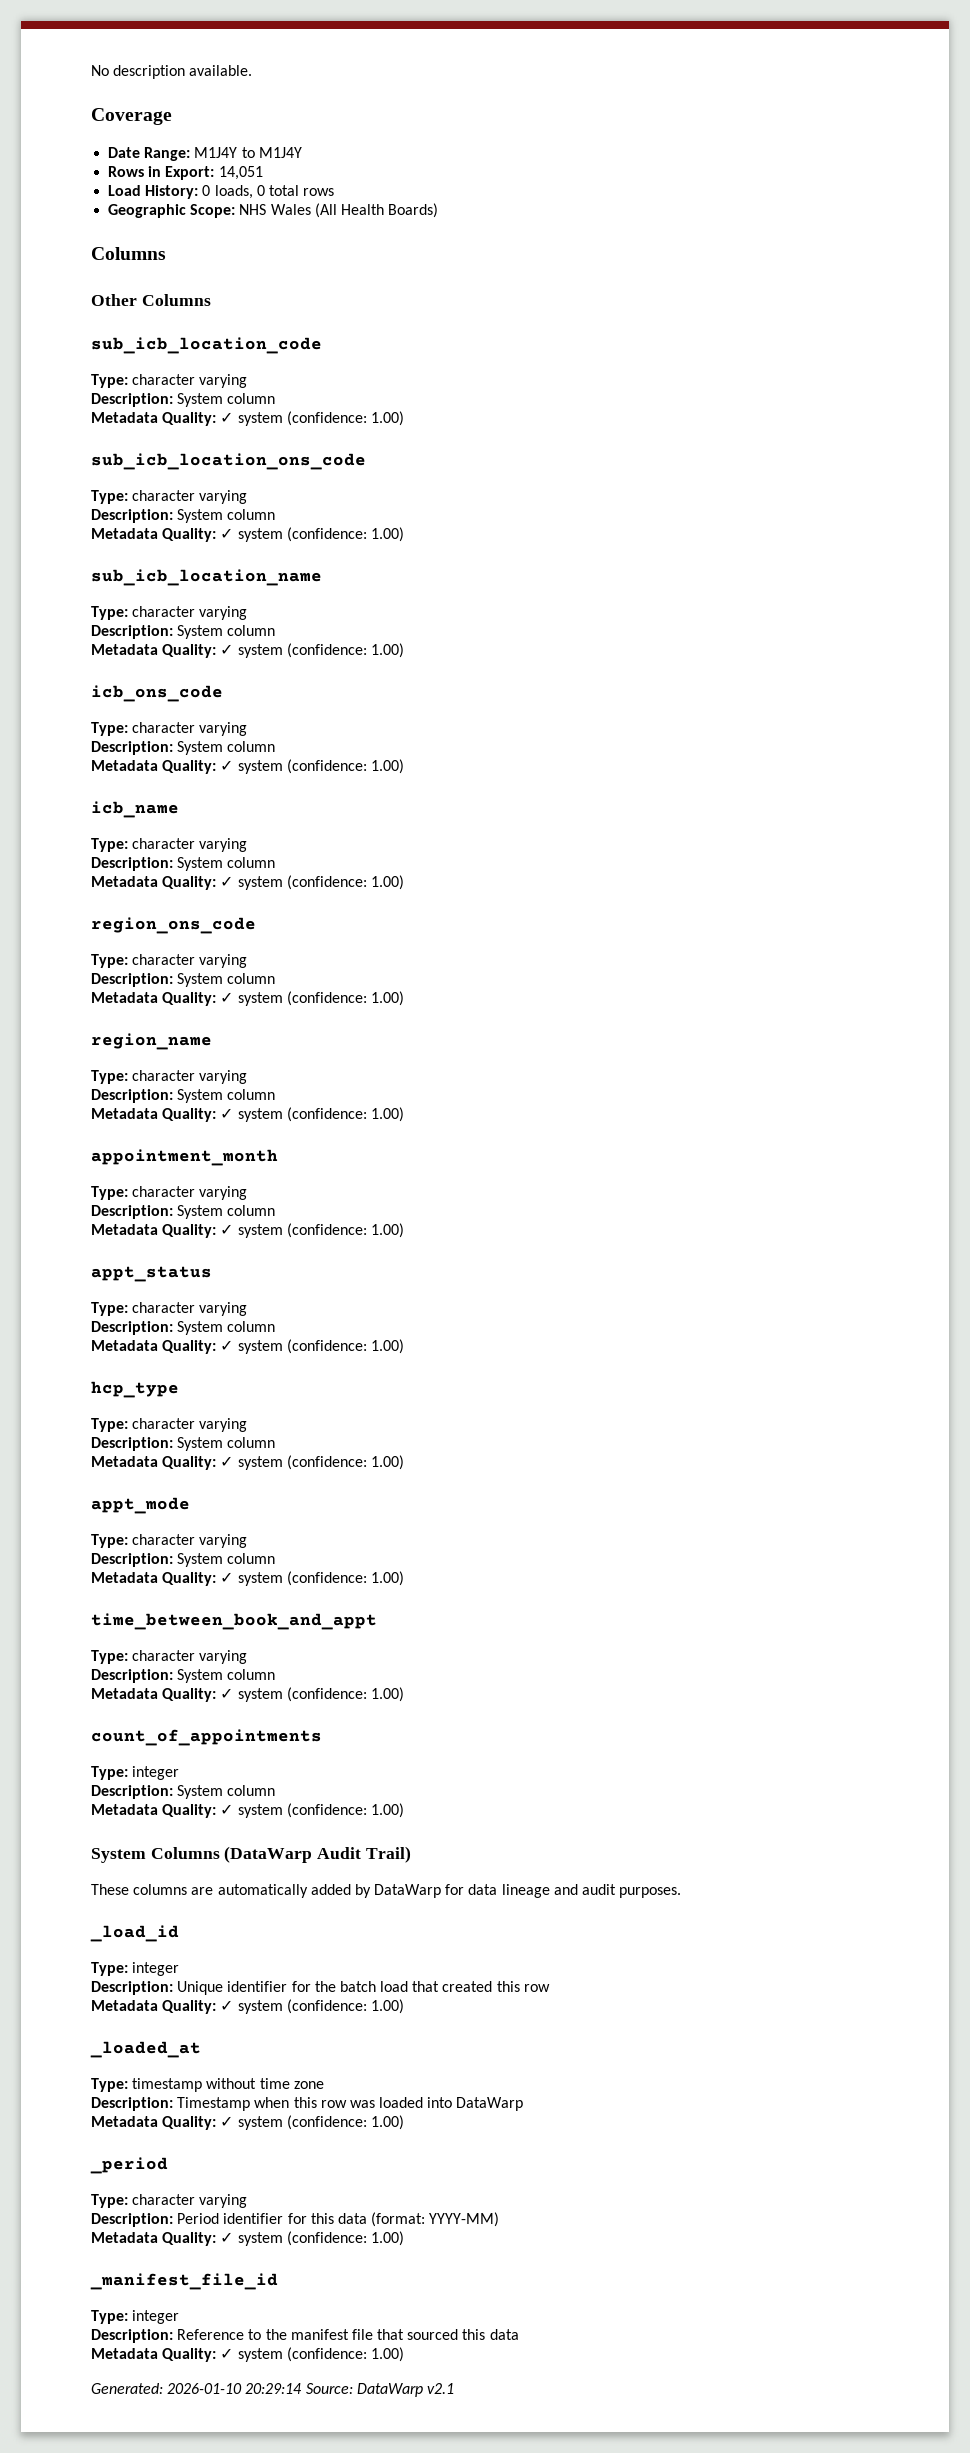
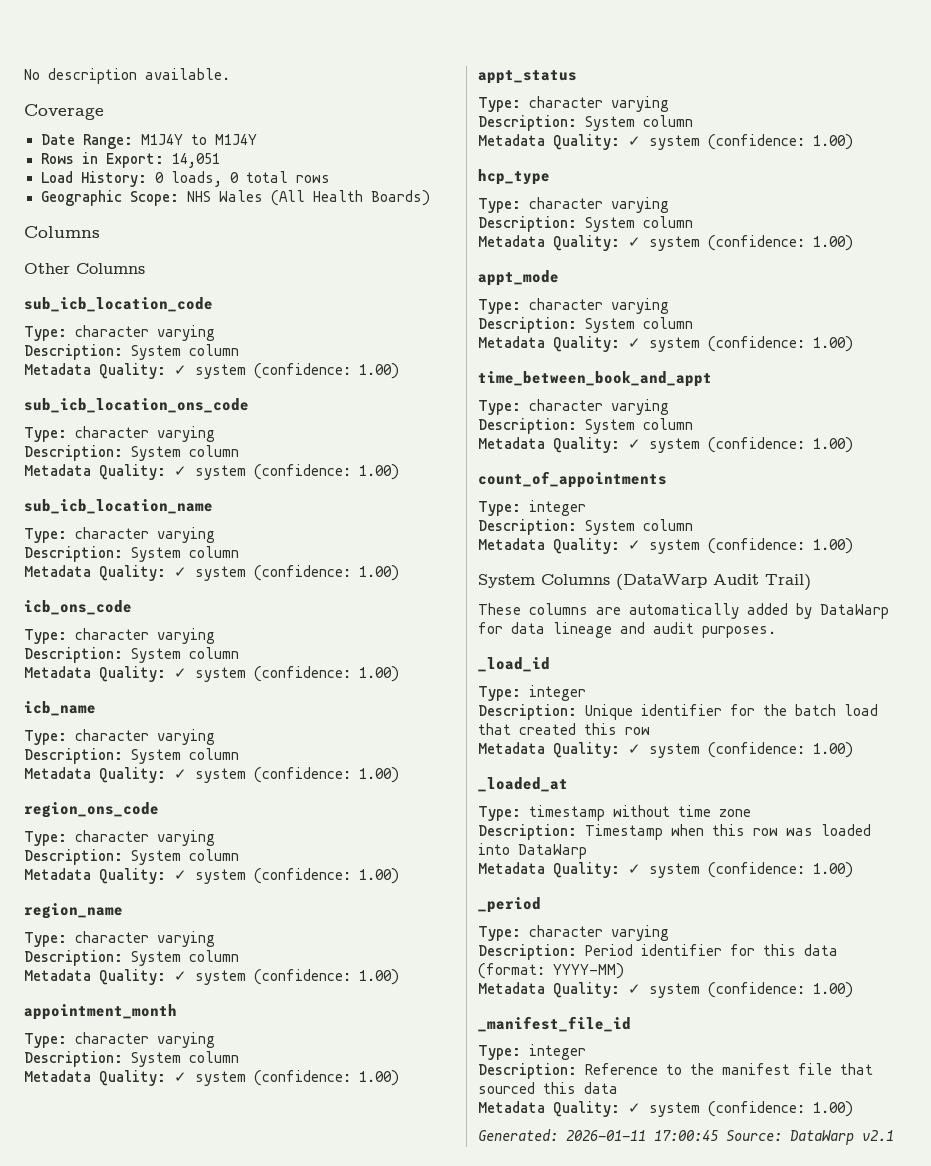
- Generated: 2026-01-10 20:29:14 Source: DataWarp v2.1
+ Generated: 2026-01-11 17:00:45 Source: DataWarp v2.1

